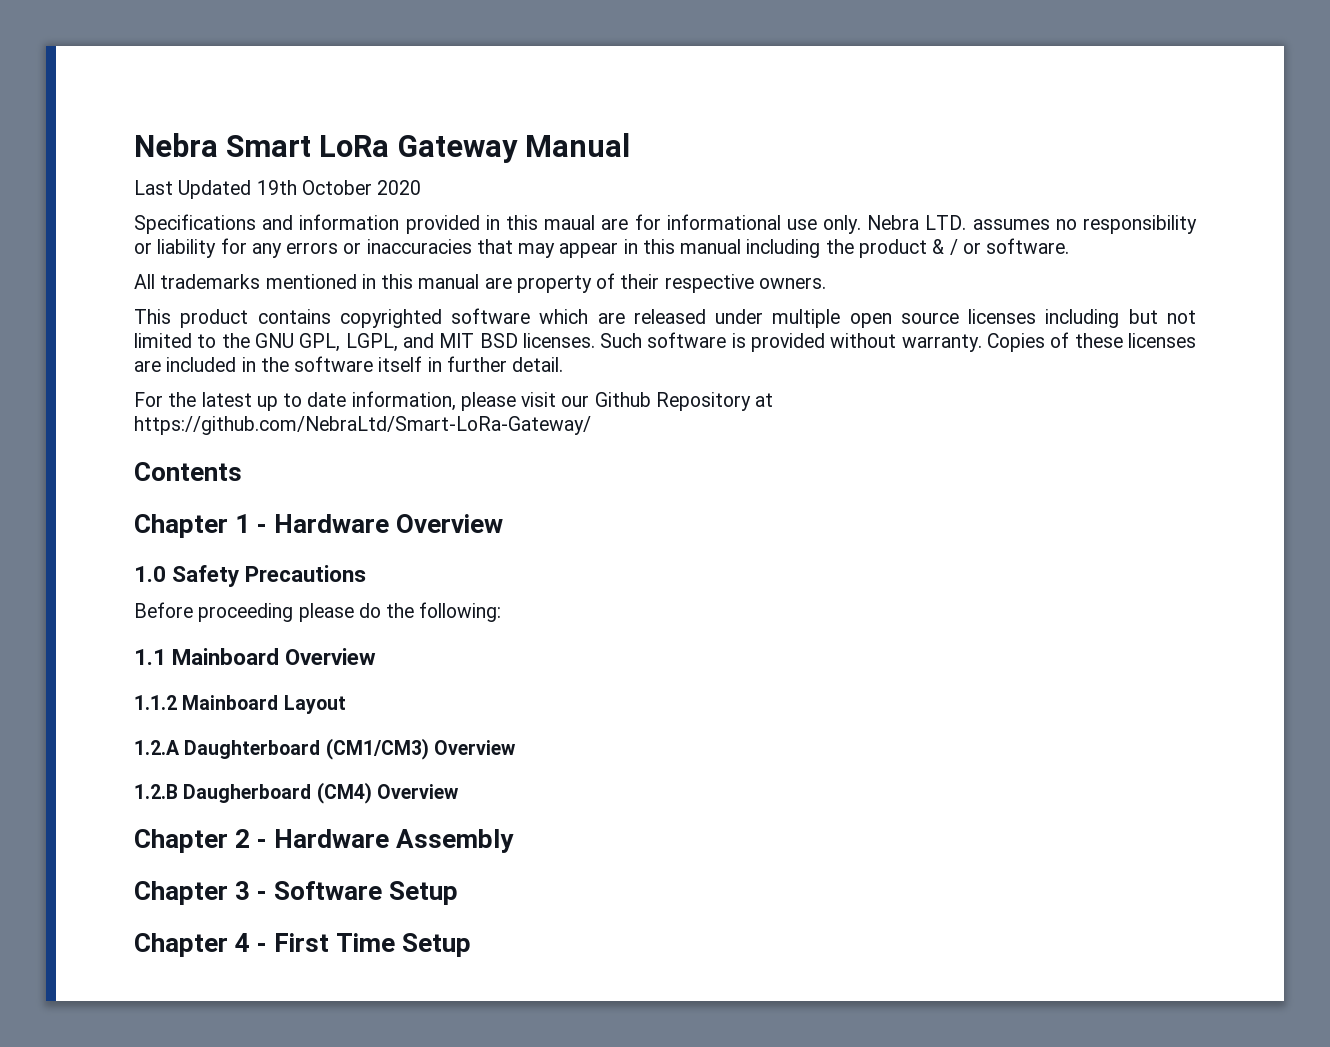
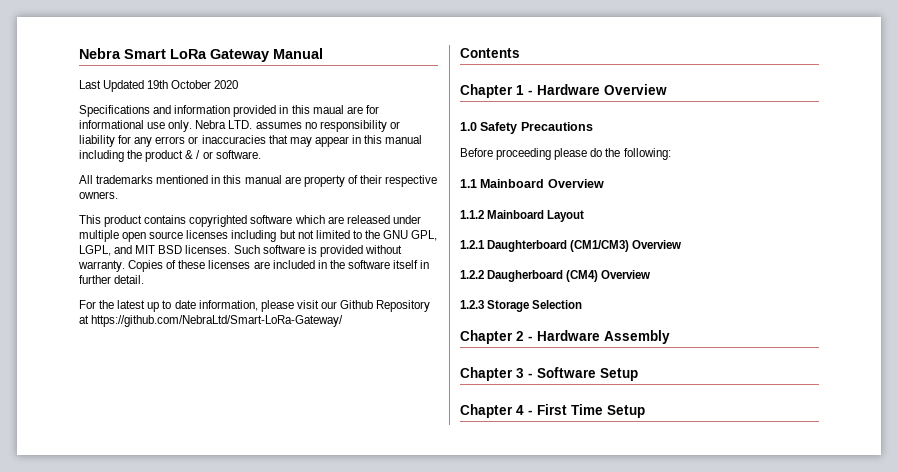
- 1.2.A Daughterboard (CM1/CM3) Overview
+ 1.2.1 Daughterboard (CM1/CM3) Overview
- 1.2.B Daugherboard (CM4) Overview
+ 1.2.2 Daugherboard (CM4) Overview
+ 1.2.3 Storage Selection

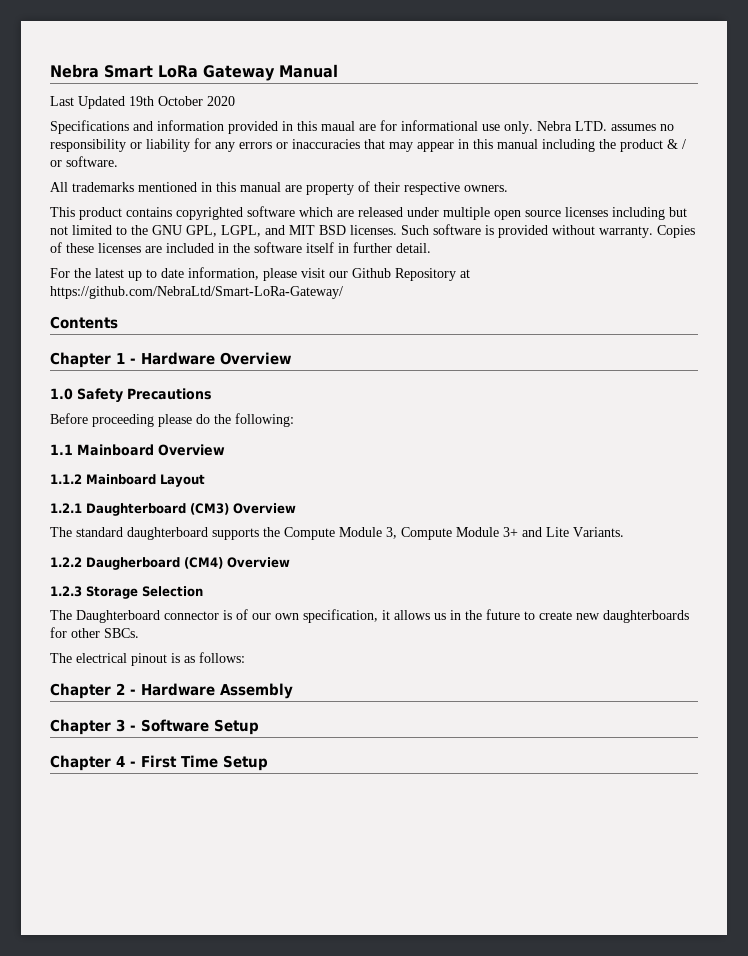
- 1.2.1 Daughterboard (CM1/CM3) Overview
+ 1.2.1 Daughterboard (CM3) Overview
+ The standard daughterboard supports the Compute Module 3, Compute Module 3+ and Lite Variants.
+ The Daughterboard connector is of our own specification, it allows us in the future to create new daughterboards for other SBCs.
+ The electrical pinout is as follows:

